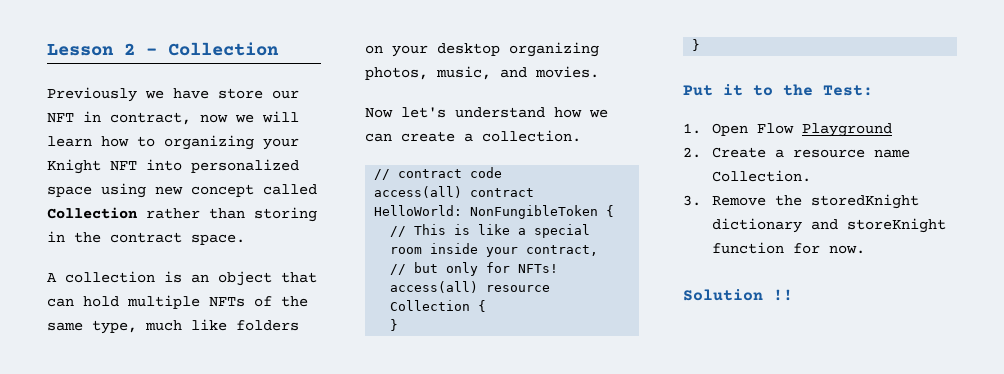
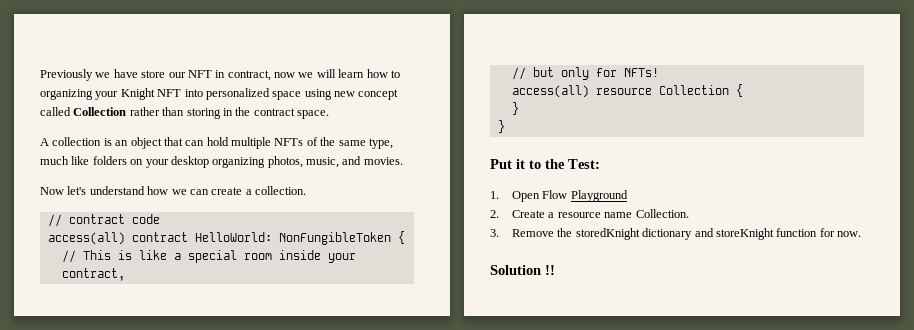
- Lesson 2 - Collection

